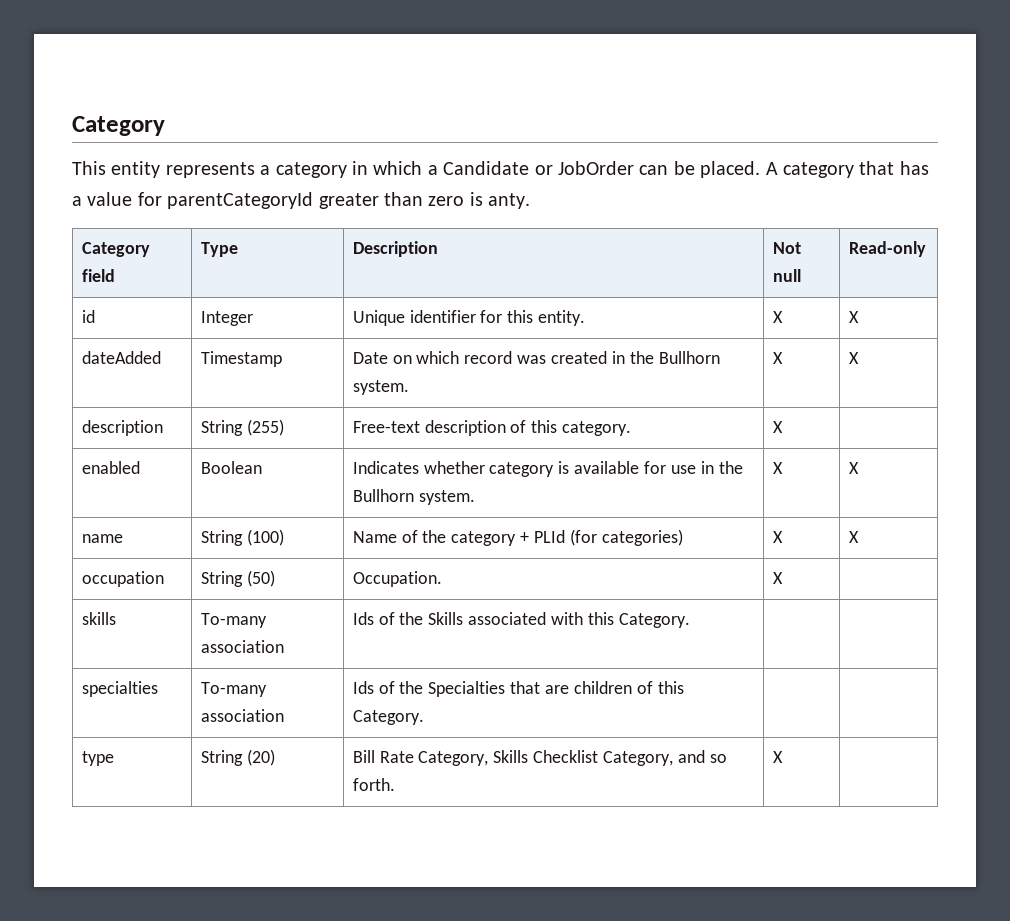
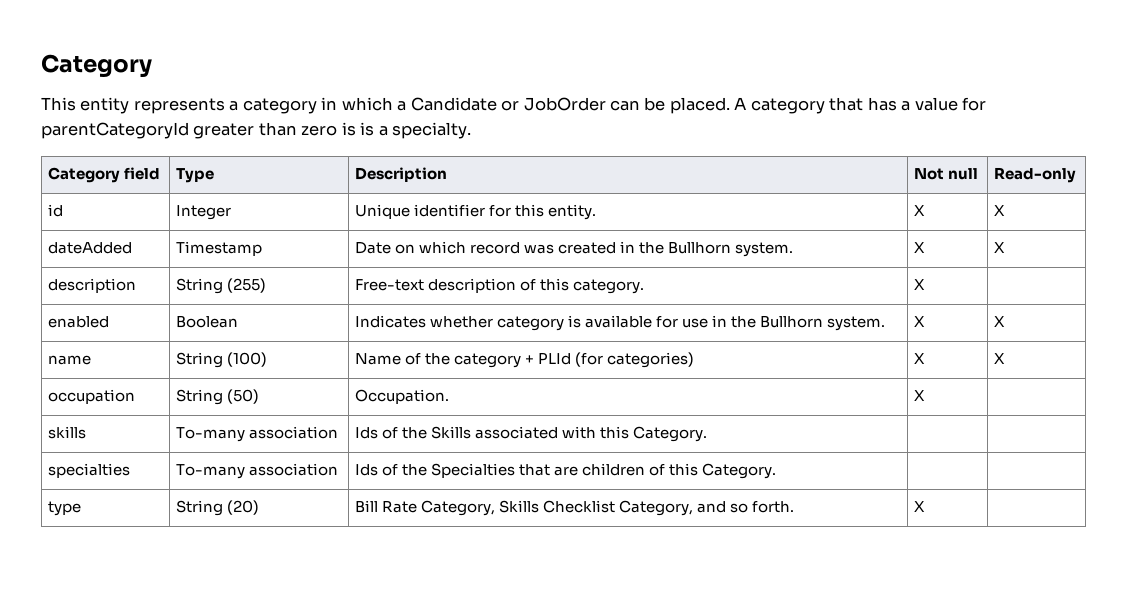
- A category that has a value for parentCategoryId greater than zero is anty.
+ A category that has a value for parentCategoryId greater than zero is is a specialty.

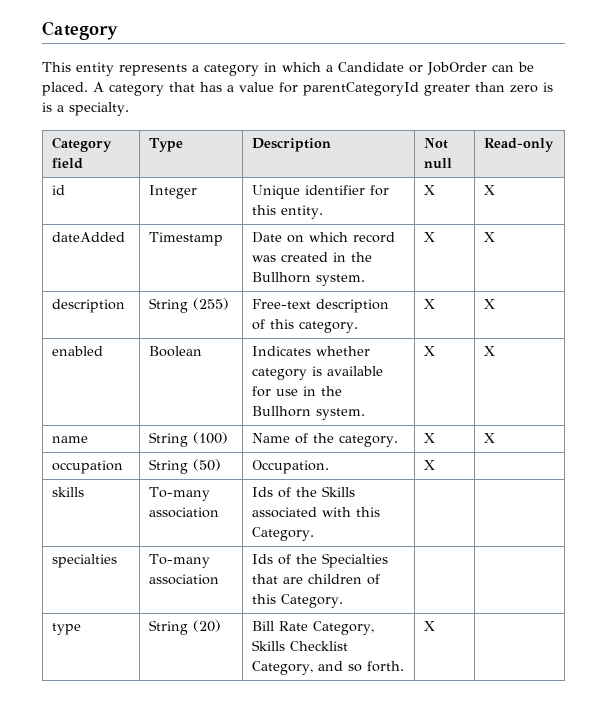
- description | String (255) | Free-text description of this category. | X |
+ description | String (255) | Free-text description of this category. | X | X
- name | String (100) | Name of the category + PLId (for categories) | X | X
+ name | String (100) | Name of the category. | X | X

